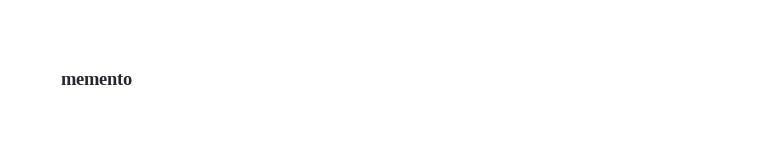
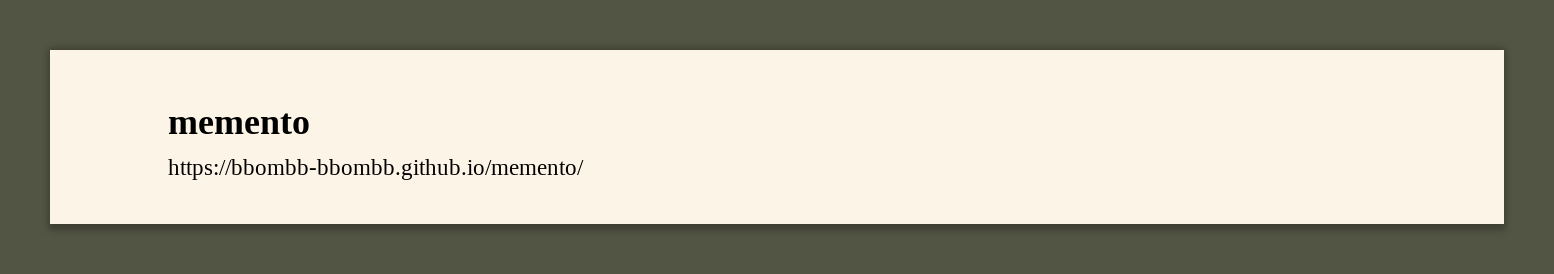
+ https://bbombb-bbombb.github.io/memento/

